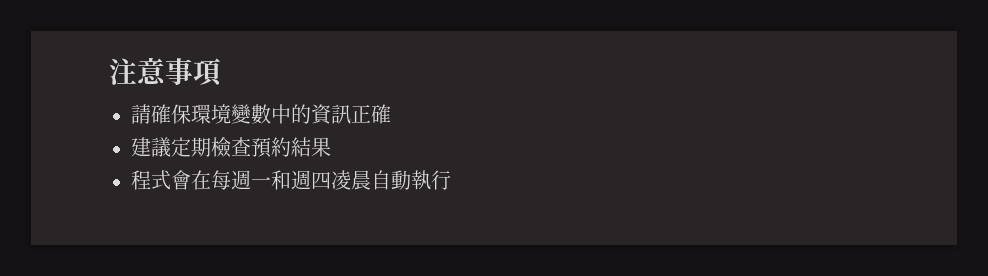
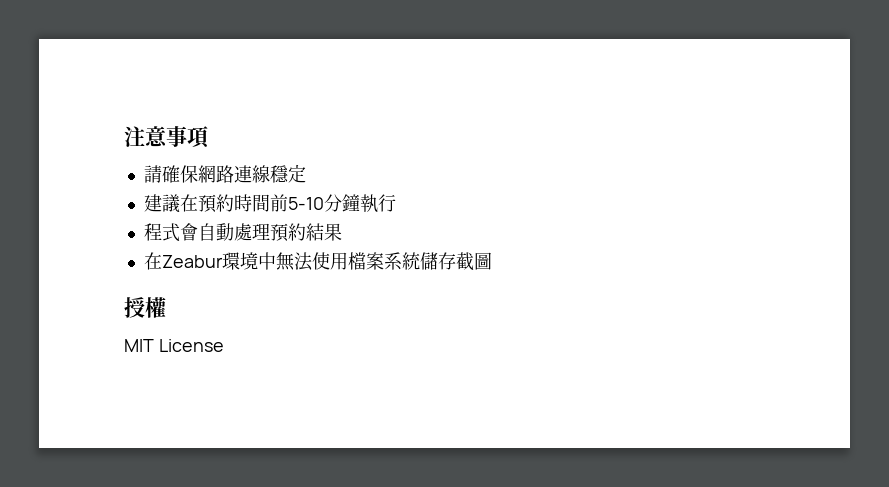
- 請確保環境變數中的資訊正確
- 建議定期檢查預約結果
- 程式會在每週一和週四凌晨自動執行
+ 請確保網路連線穩定
+ 建議在預約時間前5-10分鐘執行
+ 程式會自動處理預約結果
+ 在Zeabur環境中無法使用檔案系統儲存截圖
+ 授權
+ MIT License

